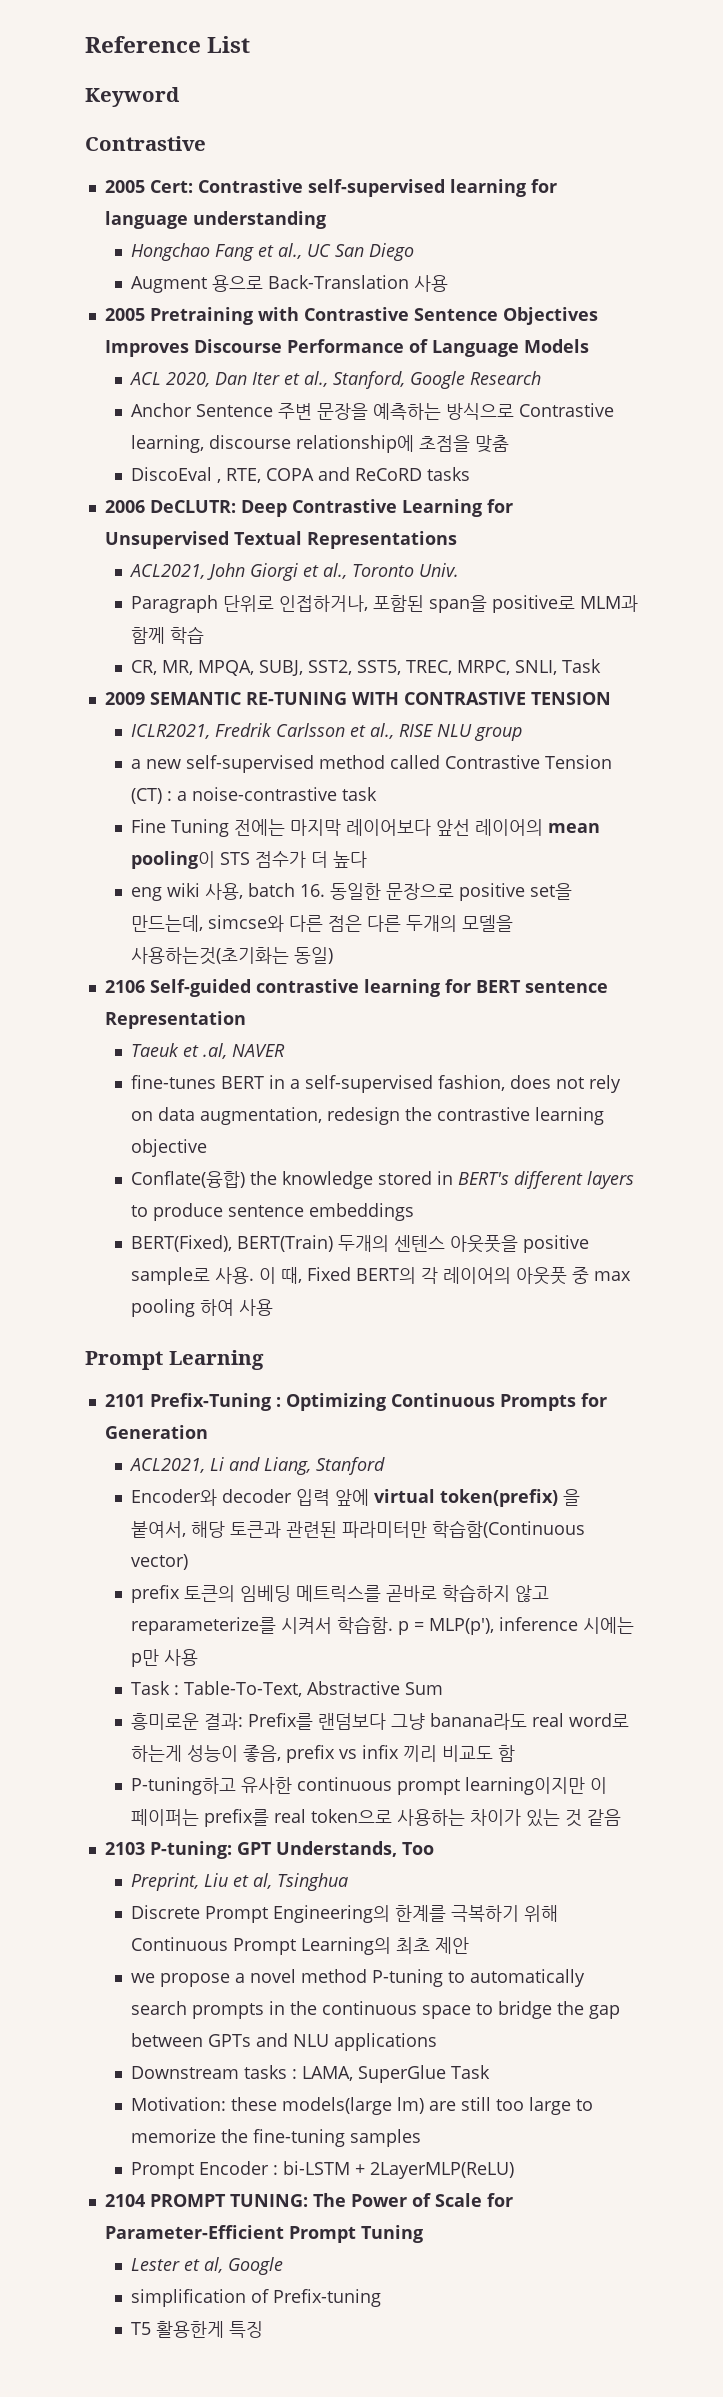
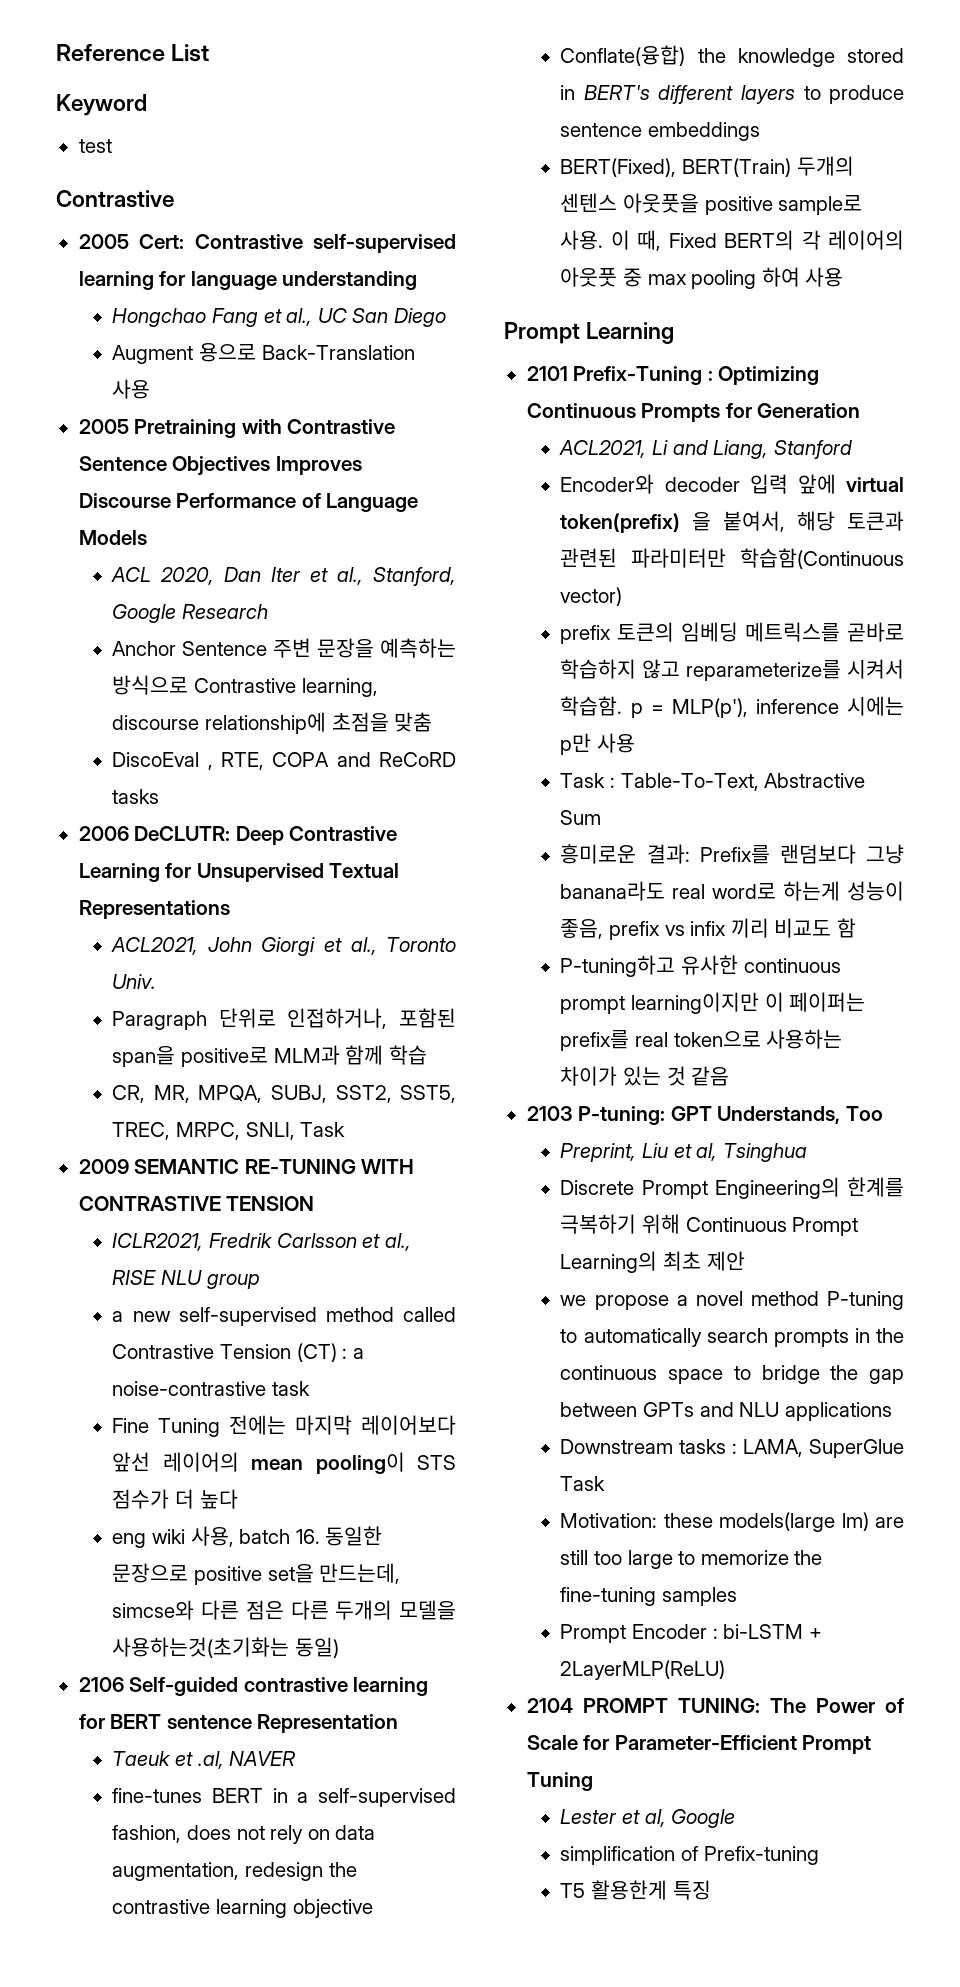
+ test

